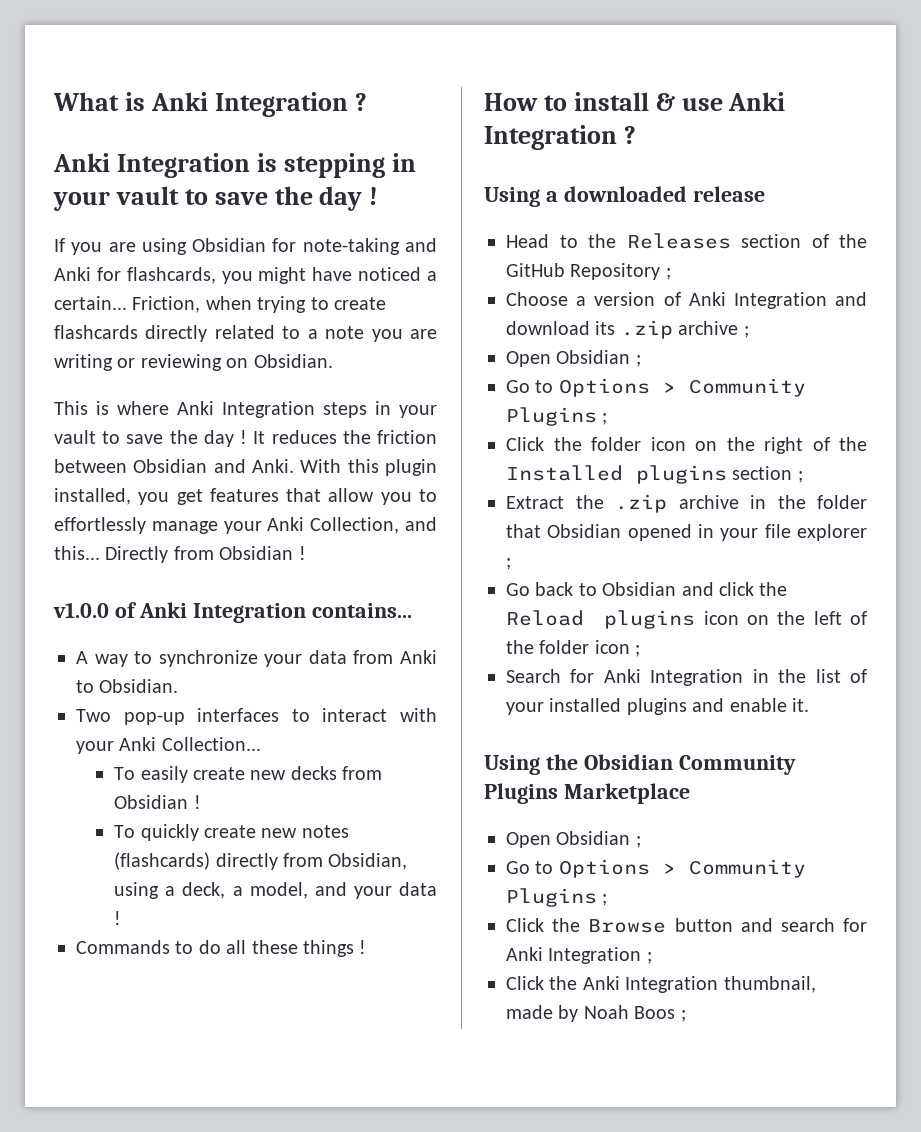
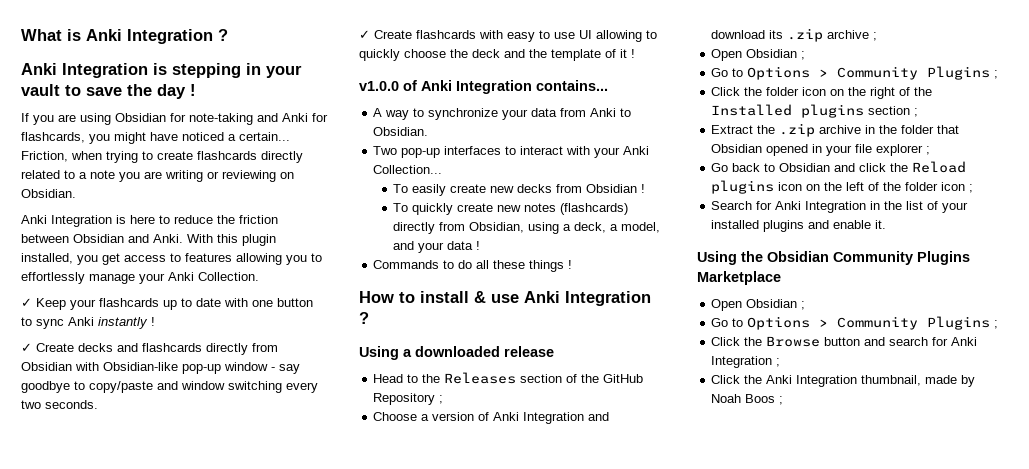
- This is where Anki Integration steps in your vault to save the day ! It reduces the friction between Obsidian and Anki.
+ Anki Integration is here to reduce the friction between Obsidian and Anki.
- With this plugin installed, you get features that allow you to effortlessly manage your Anki Collection, and this... Directly from Obsidian !
+ With this plugin installed, you get access to features allowing you to effortlessly manage your Anki Collection.
+ ✓ Keep your flashcards up to date with one button to sync Anki instantly !
+ ✓ Create decks and flashcards directly from Obsidian with Obsidian-like pop-up window - say goodbye to copy/paste and window switching every two seconds.
+ ✓ Create flashcards with easy to use UI allowing to quickly choose the deck and the template of it !

